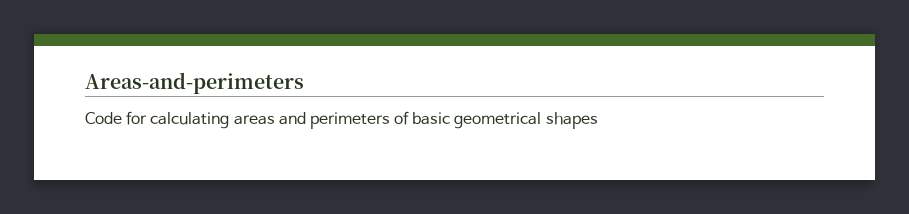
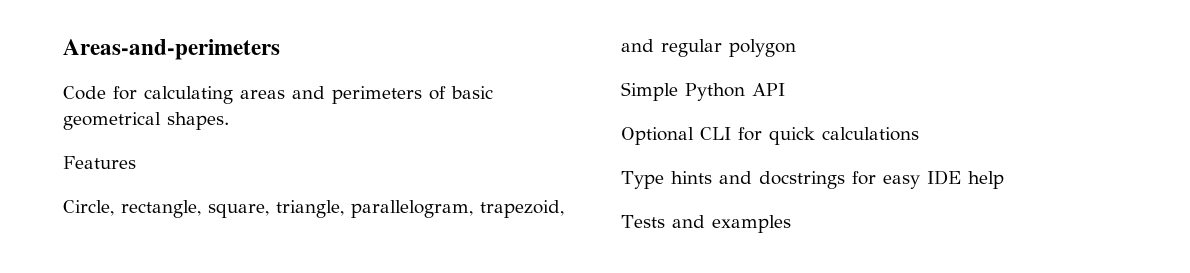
- Code for calculating areas and perimeters of basic geometrical shapes
+ Code for calculating areas and perimeters of basic geometrical shapes.
+ Features
+ Circle, rectangle, square, triangle, parallelogram, trapezoid, and regular polygon
+ Simple Python API
+ Optional CLI for quick calculations
+ Type hints and docstrings for easy IDE help
+ Tests and examples

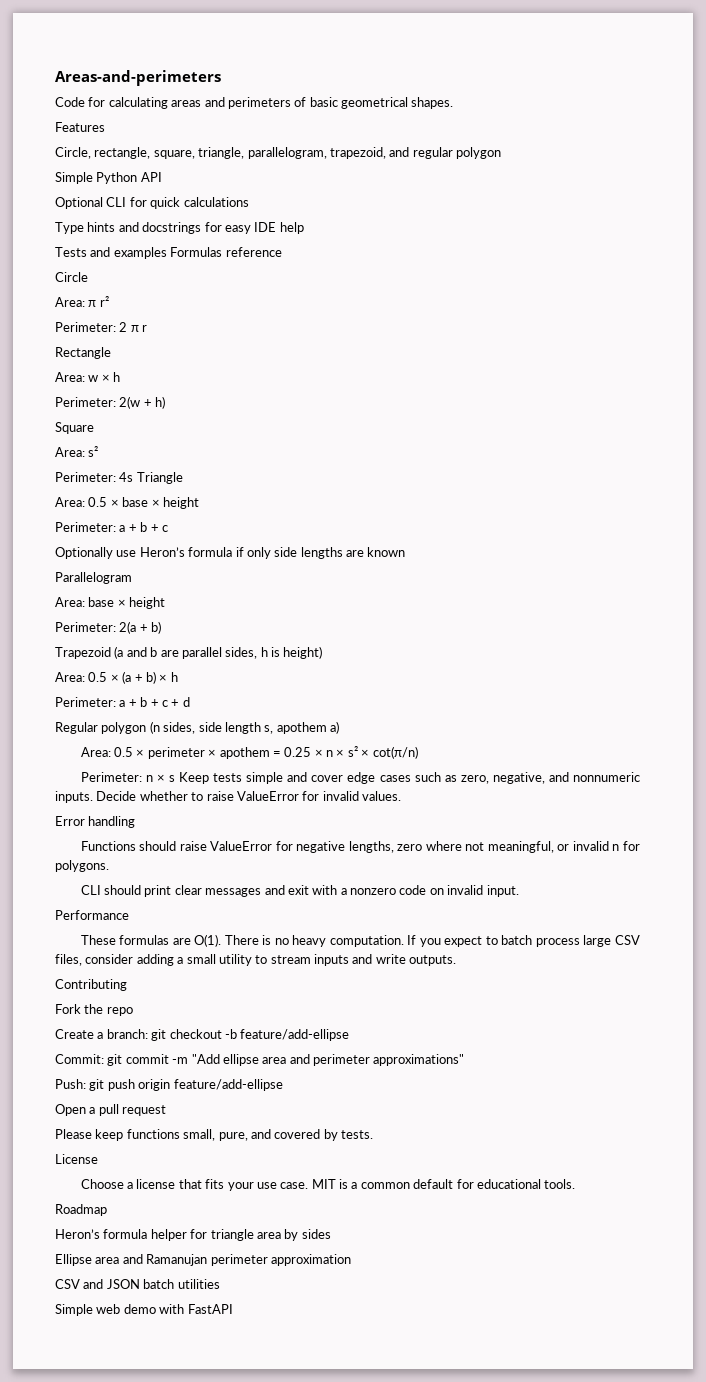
- Tests and examples
+ Tests and examples Formulas reference
+ Circle
+ Area: π r²
+ Perimeter: 2 π r
+ Rectangle
+ Area: w × h
+ Perimeter: 2(w + h)
+ Square
+ Area: s²
+ Perimeter: 4s Triangle
+ Area: 0.5 × base × height
+ Perimeter: a + b + c
+ Optionally use Heron’s formula if only side lengths are known
+ Parallelogram
+ Area: base × height
+ Perimeter: 2(a + b)
+ Trapezoid (a and b are parallel sides, h is height)
+ Area: 0.5 × (a + b) × h
+ Perimeter: a + b + c + d
+ Regular polygon (n sides, side length s, apothem a)
+ Area: 0.5 × perimeter × apothem = 0.25 × n × s² × cot(π/n)
+ Perimeter: n × s Keep tests simple and cover edge cases such as zero, negative, and nonnumeric inputs. Decide whether to raise ValueError for invalid values.
+ Error handling
+ Functions should raise ValueError for negative lengths, zero where not meaningful, or invalid n for polygons.
+ CLI should print clear messages and exit with a nonzero code on invalid input.
+ Performance
+ These formulas are O(1). There is no heavy computation. If you expect to batch process large CSV files, consider adding a small utility to stream inputs and write outputs.
+ Contributing
+ Fork the repo
+ Create a branch: git checkout -b feature/add-ellipse
+ Commit: git commit -m "Add ellipse area and perimeter approximations"
+ Push: git push origin feature/add-ellipse
+ Open a pull request
+ Please keep functions small, pure, and covered by tests.
+ License
+ Choose a license that fits your use case. MIT is a common default for educational tools.
+ Roadmap
+ Heron’s formula helper for triangle area by sides
+ Ellipse area and Ramanujan perimeter approximation
+ CSV and JSON batch utilities
+ Simple web demo with FastAPI

